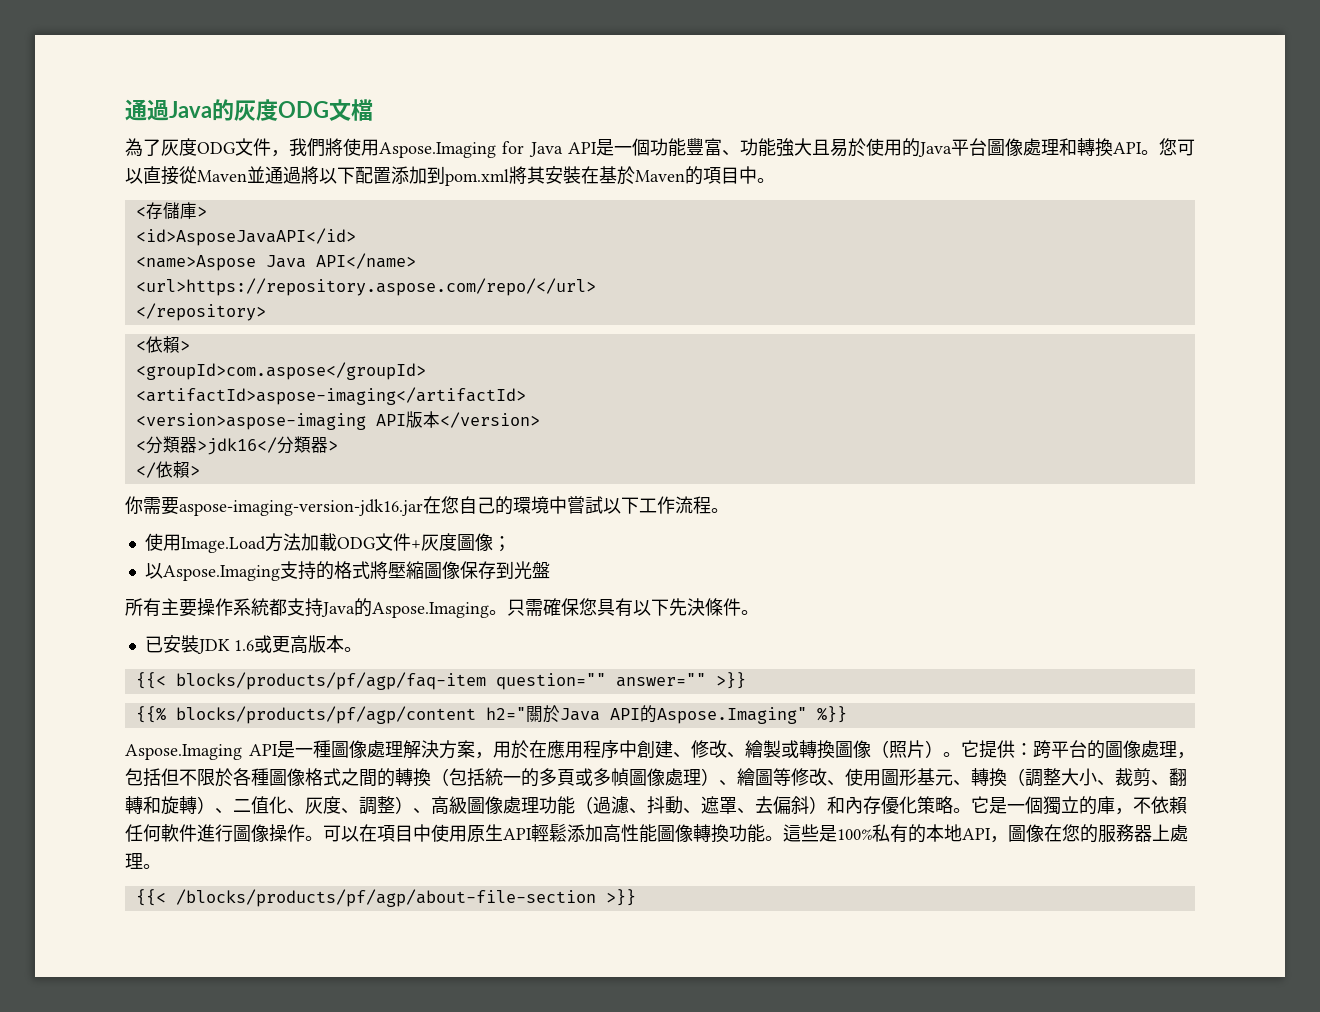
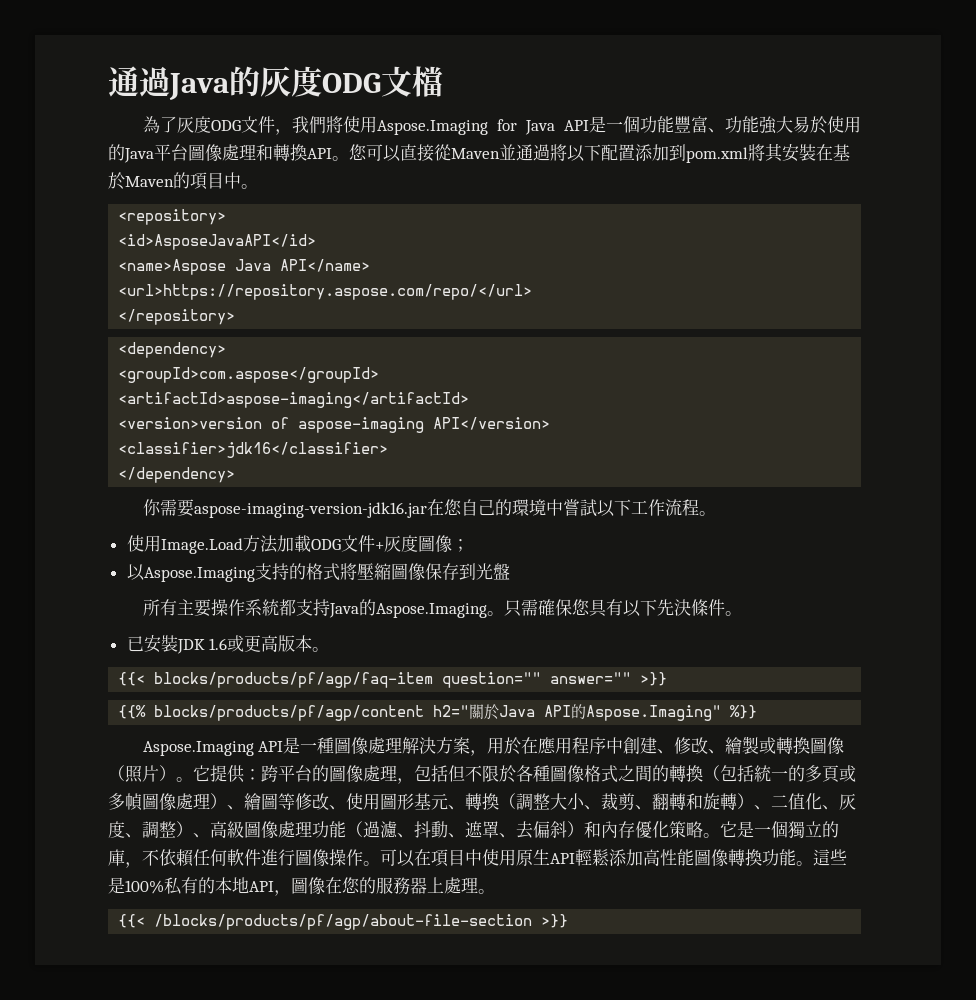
- 為了灰度ODG文件，我們將使用Aspose.Imaging for Java API是一個功能豐富、功能強大且易於使用的Java平台圖像處理和轉換API。
+ 為了灰度ODG文件，我們將使用Aspose.Imaging for Java API是一個功能豐富、功能強大易於使用的Java平台圖像處理和轉換API。
- <存儲庫>
+ <repository>
- <依賴>
+ <dependency>
- <version>aspose-imaging API版本</version>
- <分類器>jdk16</分類器>
- </依賴>
+ <version>version of aspose-imaging API</version>
+ <classifier>jdk16</classifier>
+ </dependency>

